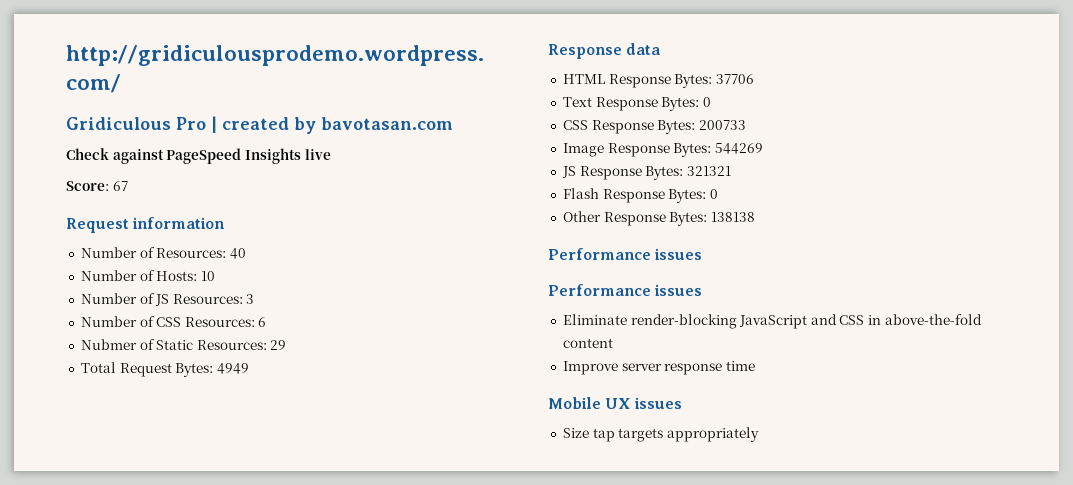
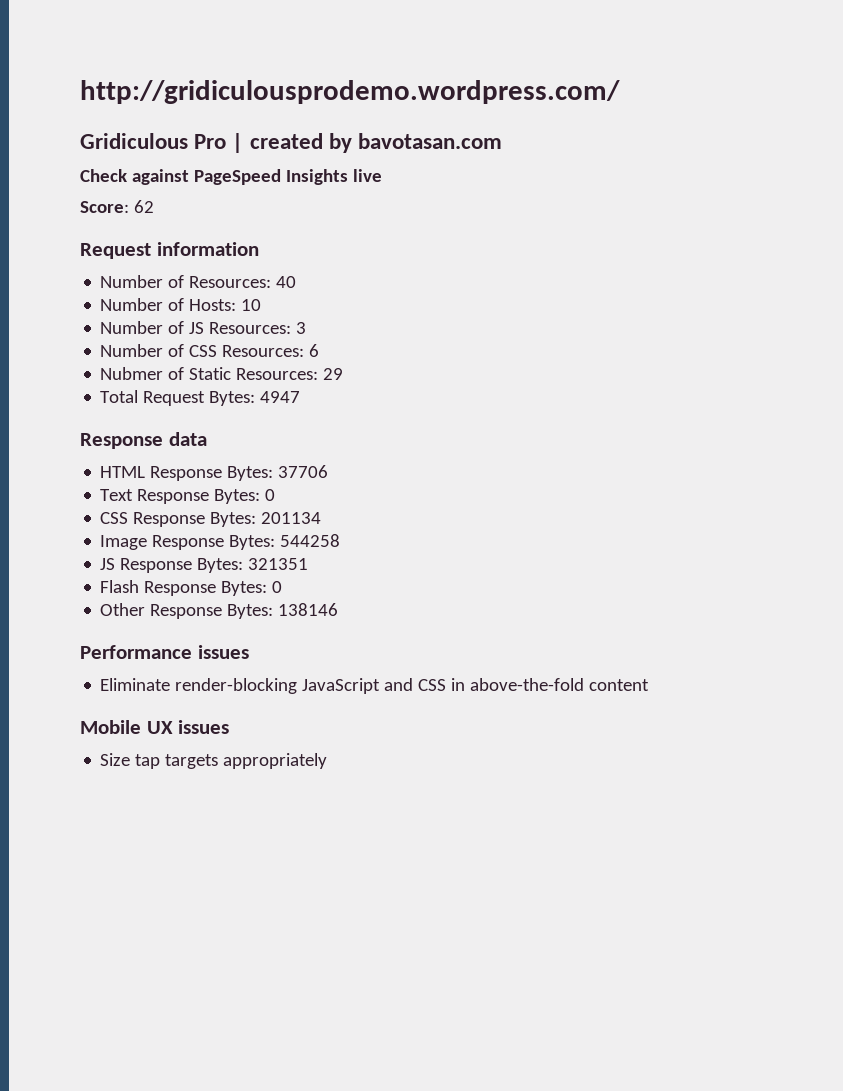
- Score: 67
+ Score: 62
- Total Request Bytes: 4949
+ Total Request Bytes: 4947
- CSS Response Bytes: 200733
+ CSS Response Bytes: 201134
- Image Response Bytes: 544269
+ Image Response Bytes: 544258
- JS Response Bytes: 321321
+ JS Response Bytes: 321351
- Other Response Bytes: 138138
- Performance issues
+ Other Response Bytes: 138146
- Improve server response time

